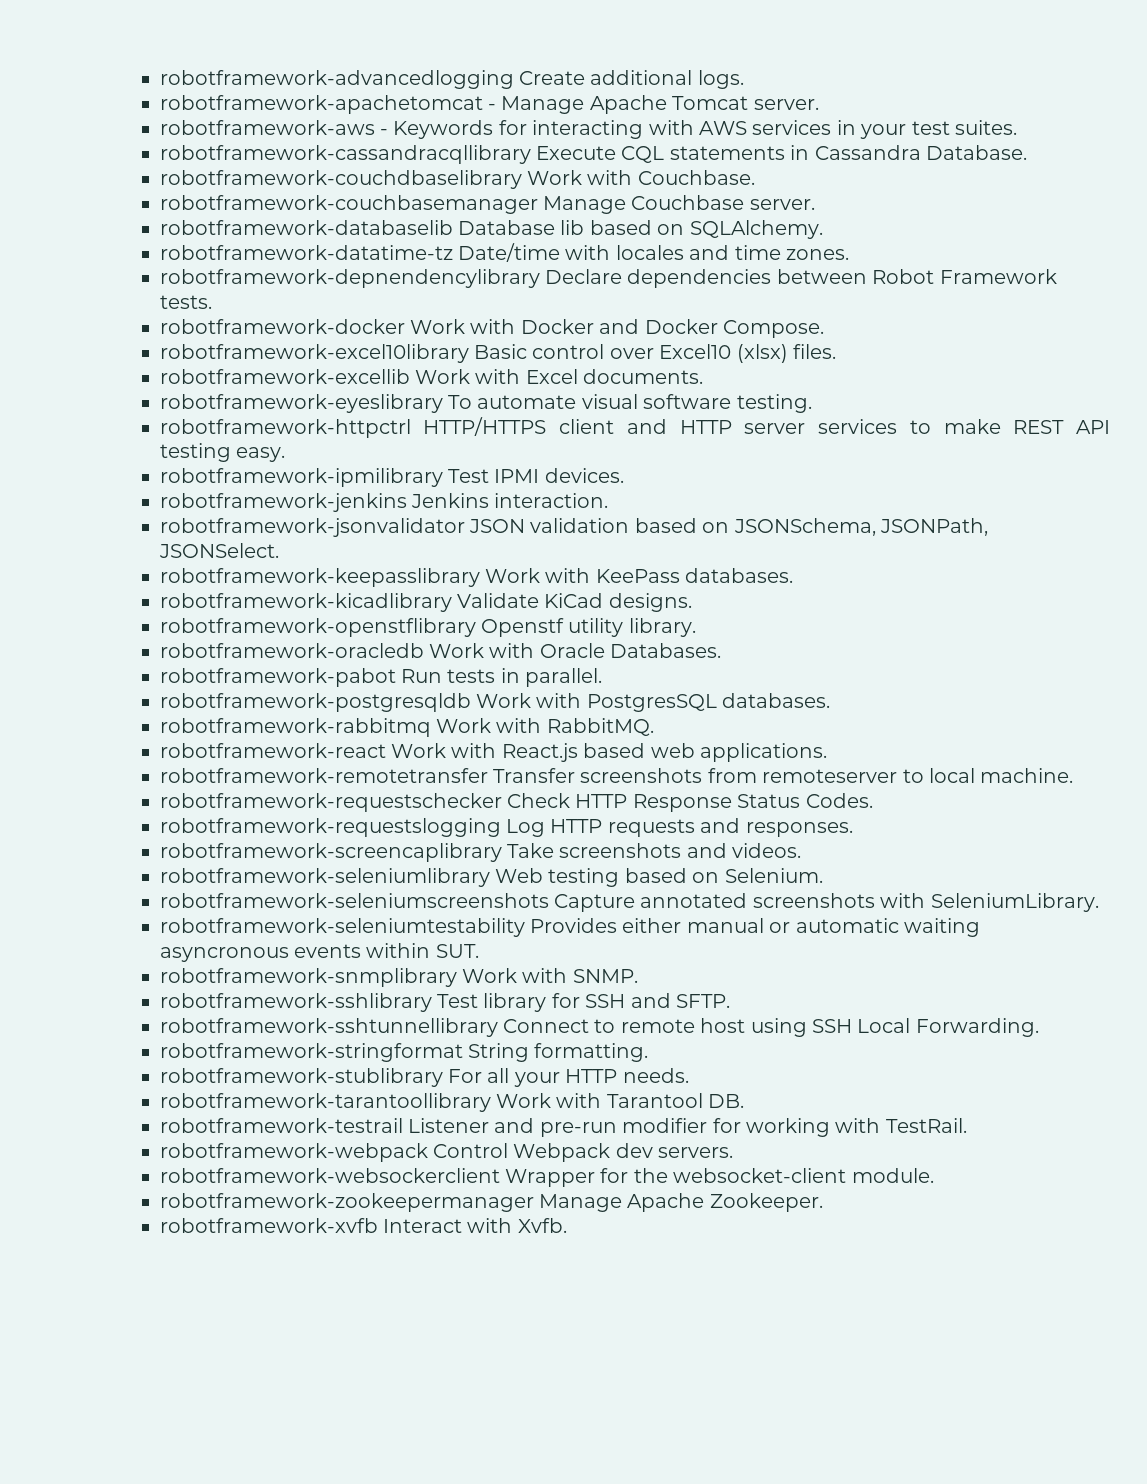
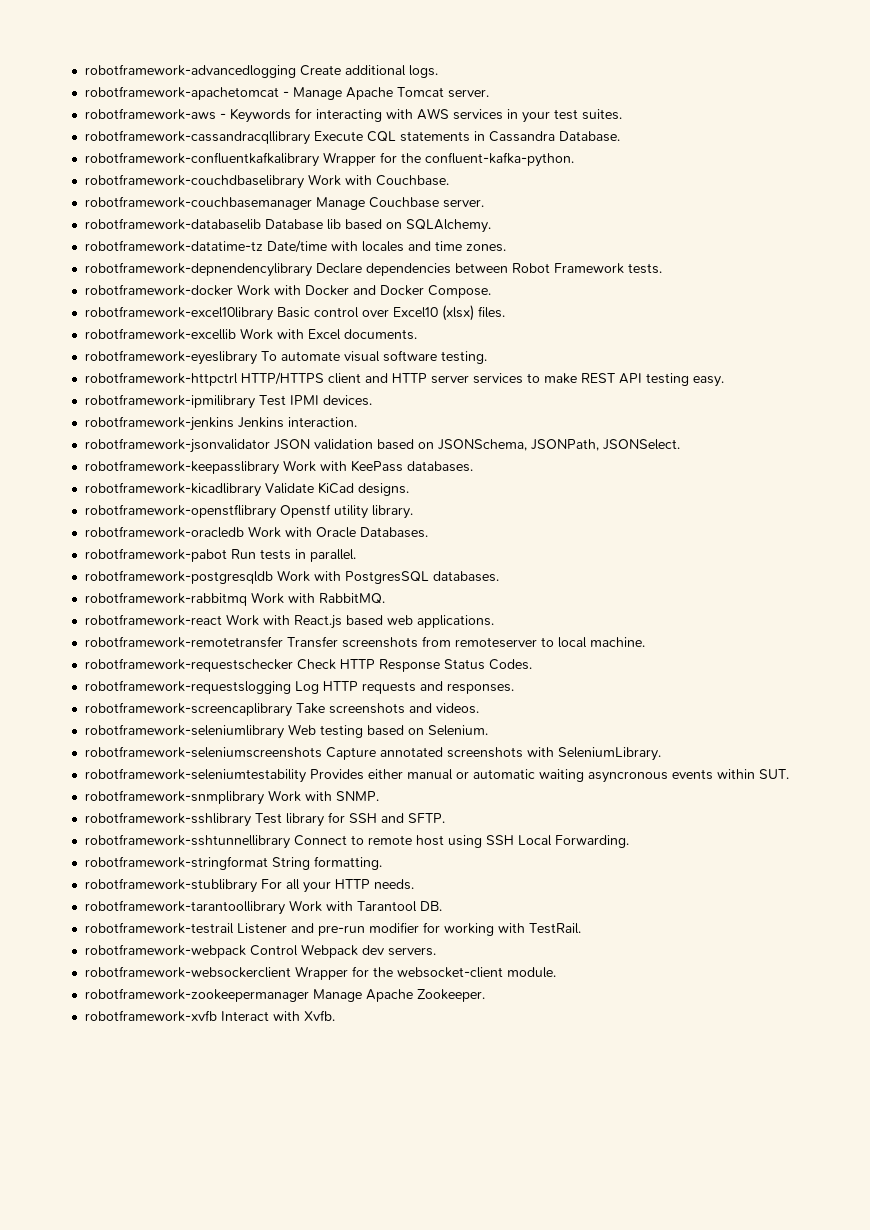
+ robotframework-confluentkafkalibrary Wrapper for the confluent-kafka-python.

